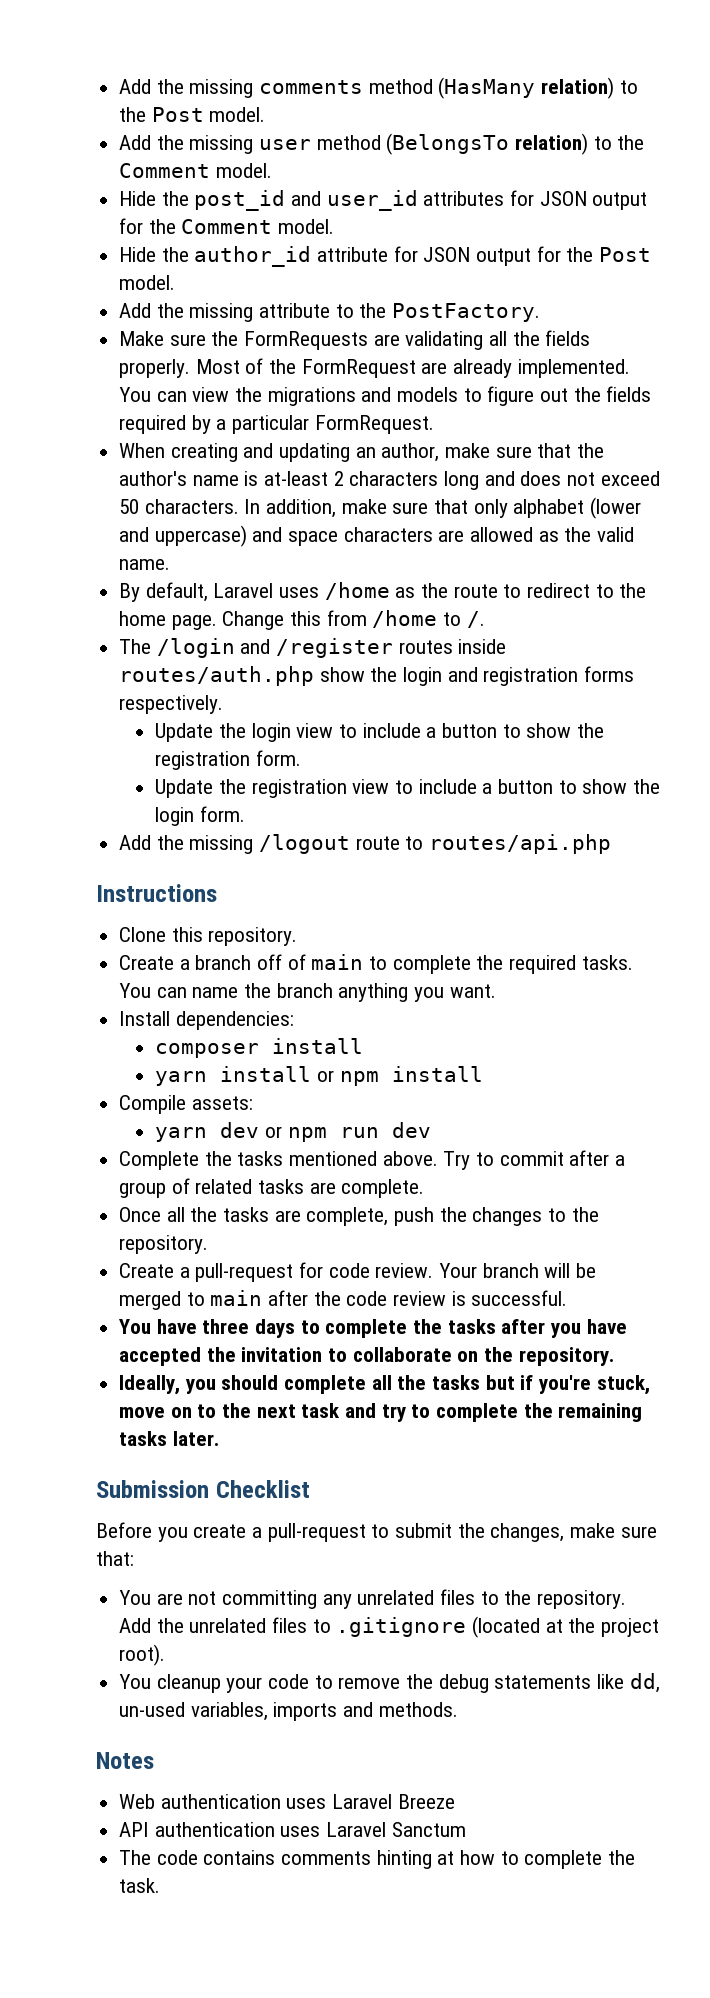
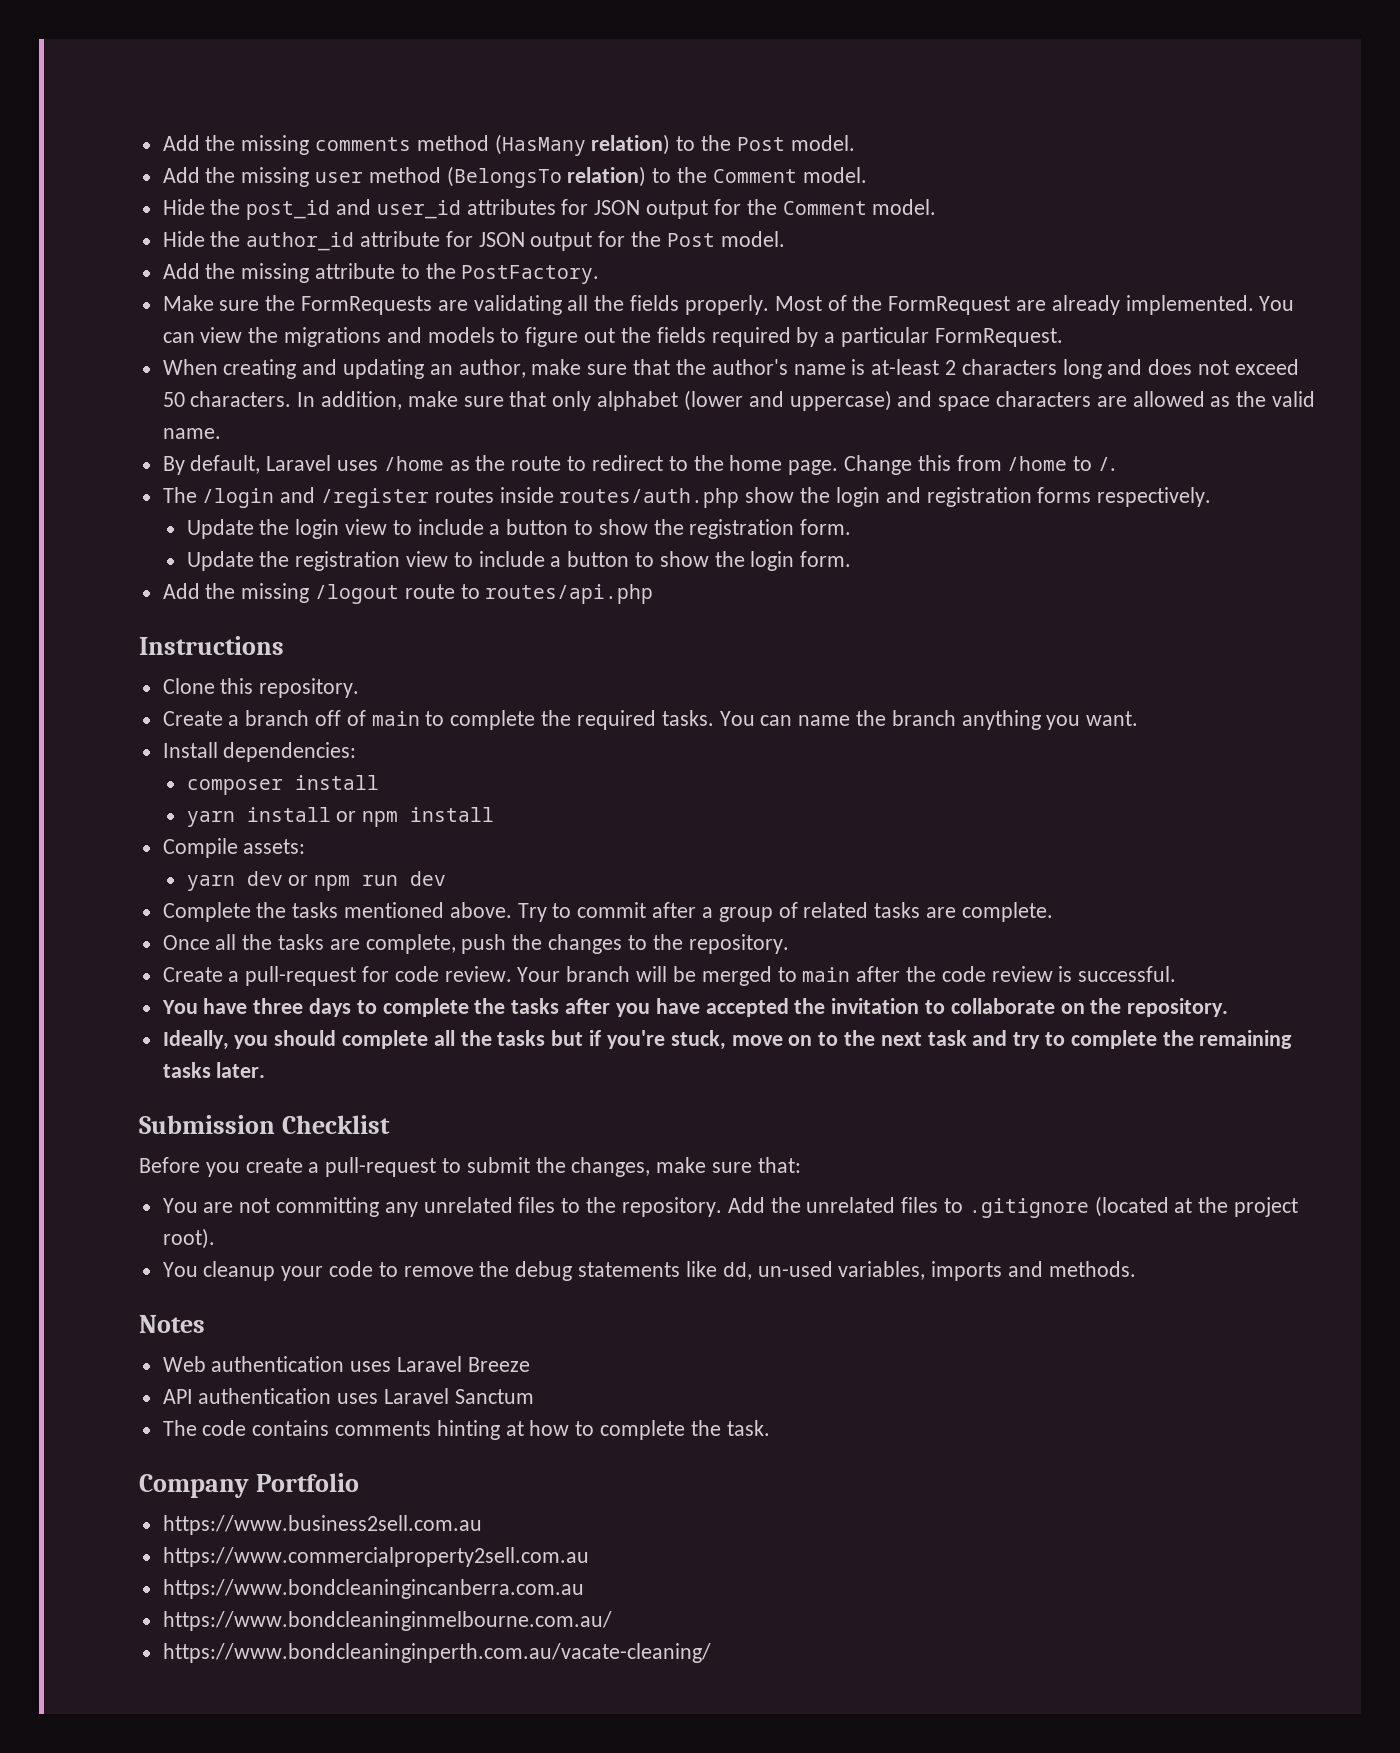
+ Company Portfolio
+ https://www.business2sell.com.au
+ https://www.commercialproperty2sell.com.au
+ https://www.bondcleaningincanberra.com.au
+ https://www.bondcleaninginmelbourne.com.au/
+ https://www.bondcleaninginperth.com.au/vacate-cleaning/

